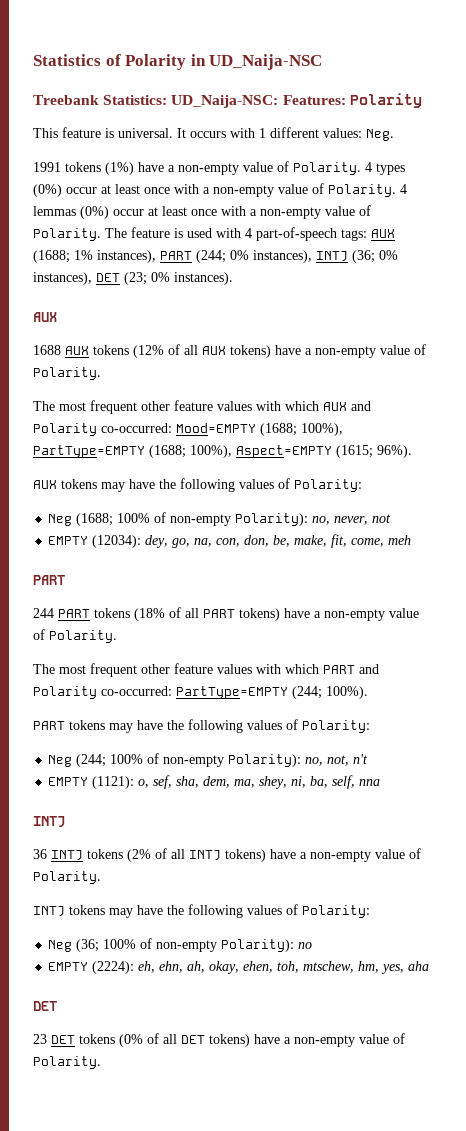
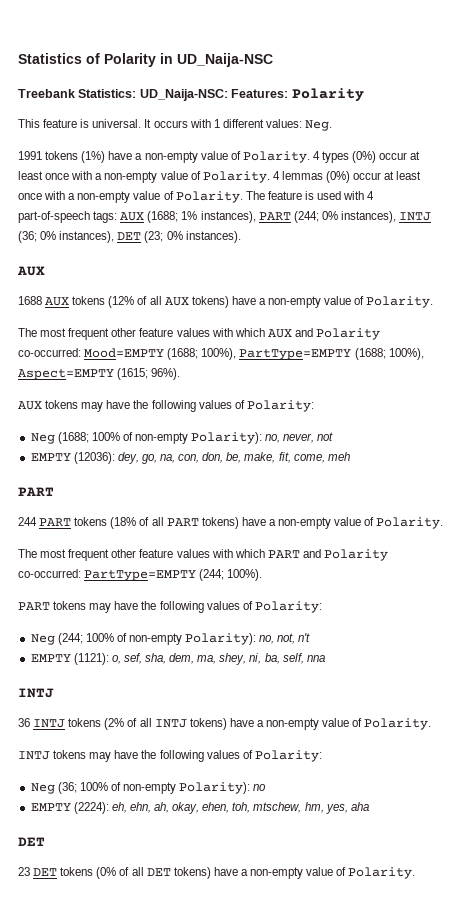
- EMPTY (12034): dey, go, na, con, don, be, make, fit, come, meh
+ EMPTY (12036): dey, go, na, con, don, be, make, fit, come, meh

